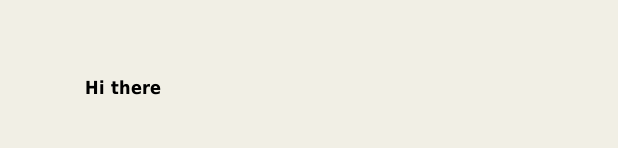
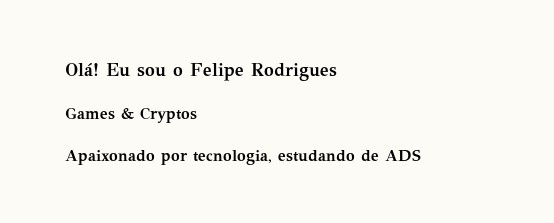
- Hi there
+ Olá! Eu sou o Felipe Rodrigues
+ Games & Cryptos
+ Apaixonado por tecnologia, estudando de ADS

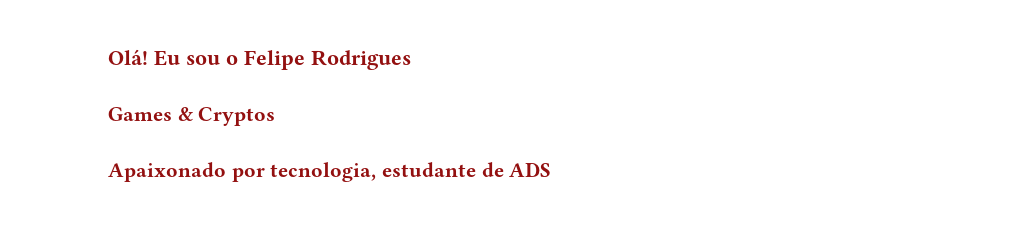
- Apaixonado por tecnologia, estudando de ADS
+ Apaixonado por tecnologia, estudante de ADS

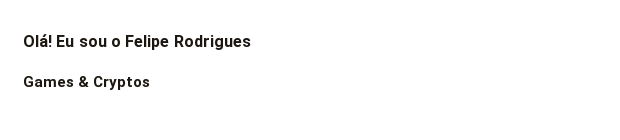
- Apaixonado por tecnologia, estudante de ADS

